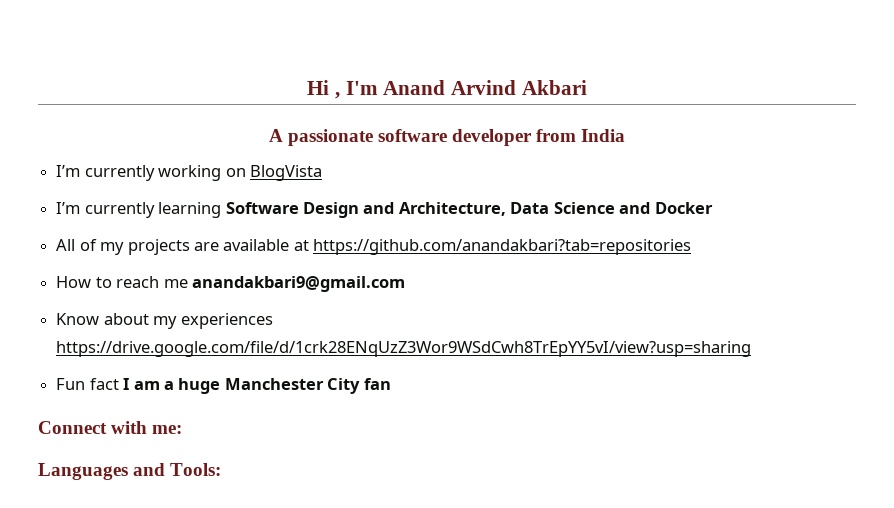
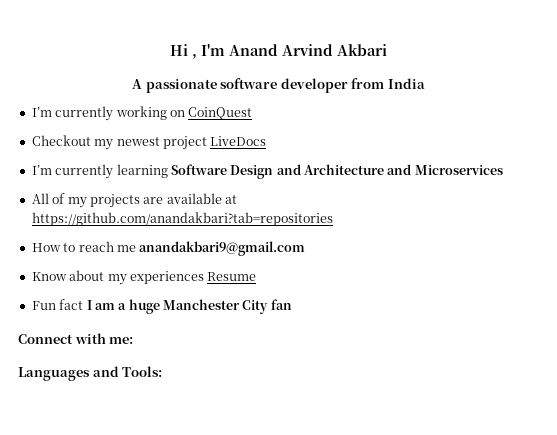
- I’m currently working on BlogVista
+ I’m currently working on CoinQuest
+ Checkout my newest project LiveDocs
- I’m currently learning Software Design and Architecture, Data Science and Docker
+ I’m currently learning Software Design and Architecture and Microservices
- Know about my experiences https://drive.google.com/file/d/1crk28ENqUzZ3Wor9WSdCwh8TrEpYY5vI/view?usp=sharing
+ Know about my experiences Resume

